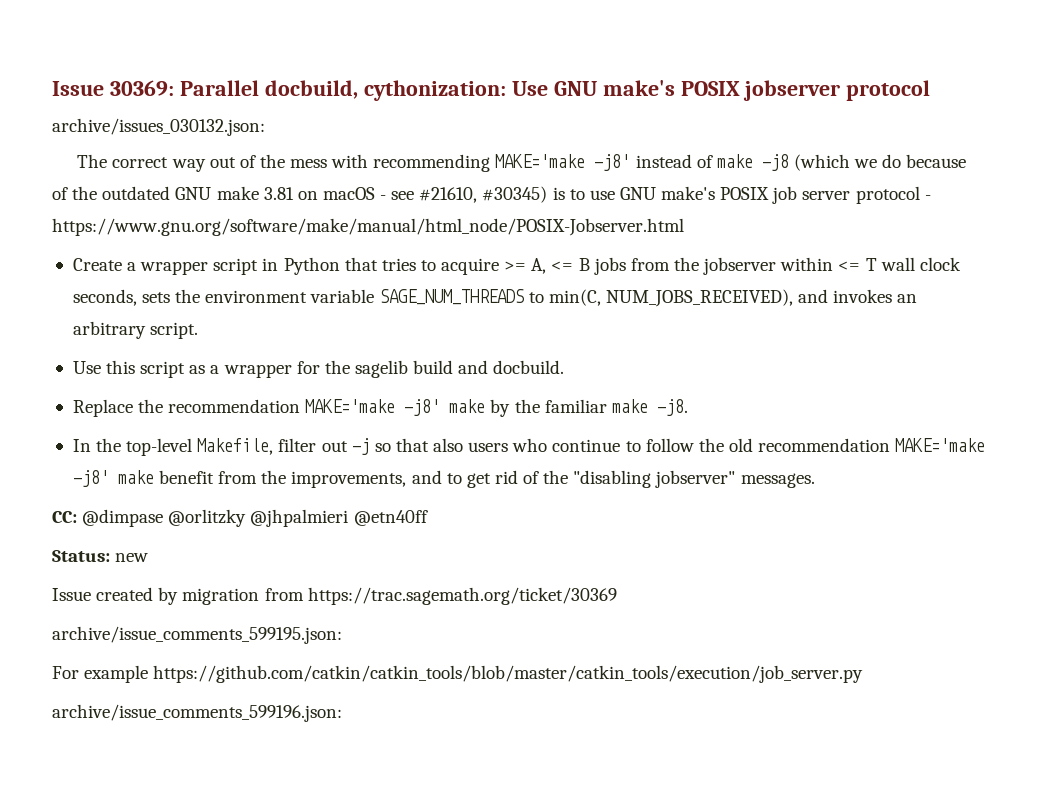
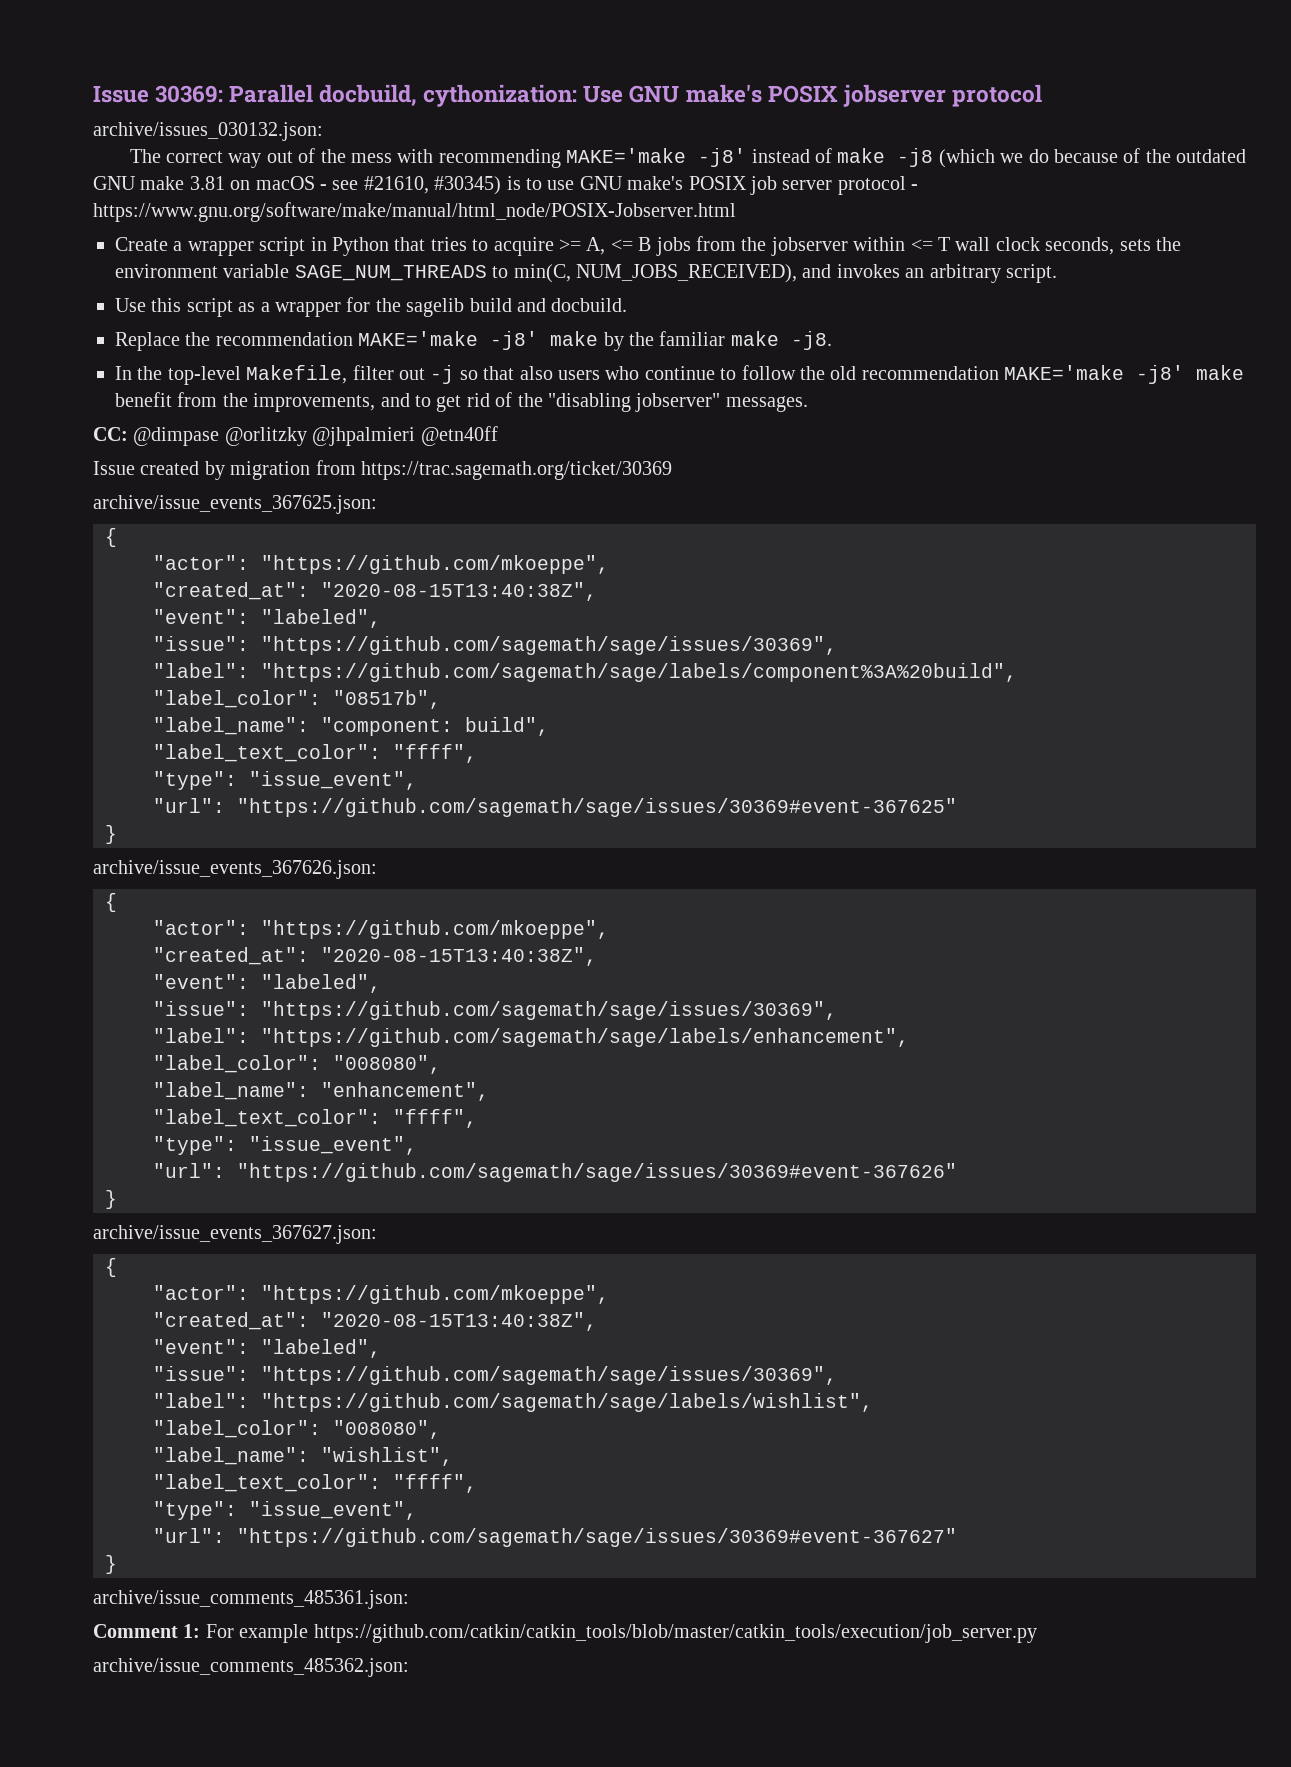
- Status: new
- archive/issue_comments_599195.json:
- For example https://github.com/catkin/catkin_tools/blob/master/catkin_tools/execution/job_server.py
+ archive/issue_events_367625.json:
+ {
+ "actor": "https://github.com/mkoeppe",
+ "created_at": "2020-08-15T13:40:38Z",
+ "event": "labeled",
+ "issue": "https://github.com/sagemath/sage/issues/30369",
+ "label": "https://github.com/sagemath/sage/labels/component%3A%20build",
+ "label_color": "08517b",
+ "label_name": "component: build",
+ "label_text_color": "ffff",
+ "type": "issue_event",
+ "url": "https://github.com/sagemath/sage/issues/30369#event-367625"
+ }
+ archive/issue_events_367626.json:
+ {
+ "actor": "https://github.com/mkoeppe",
+ "created_at": "2020-08-15T13:40:38Z",
+ "event": "labeled",
+ "issue": "https://github.com/sagemath/sage/issues/30369",
+ "label": "https://github.com/sagemath/sage/labels/enhancement",
+ "label_color": "008080",
+ "label_name": "enhancement",
+ "label_text_color": "ffff",
+ "type": "issue_event",
+ "url": "https://github.com/sagemath/sage/issues/30369#event-367626"
+ }
+ archive/issue_events_367627.json:
+ {
+ "actor": "https://github.com/mkoeppe",
+ "created_at": "2020-08-15T13:40:38Z",
+ "event": "labeled",
+ "issue": "https://github.com/sagemath/sage/issues/30369",
+ "label": "https://github.com/sagemath/sage/labels/wishlist",
+ "label_color": "008080",
+ "label_name": "wishlist",
+ "label_text_color": "ffff",
+ "type": "issue_event",
+ "url": "https://github.com/sagemath/sage/issues/30369#event-367627"
+ }
+ archive/issue_comments_485361.json:
+ Comment 1: For example https://github.com/catkin/catkin_tools/blob/master/catkin_tools/execution/job_server.py
- archive/issue_comments_599196.json:
+ archive/issue_comments_485362.json:

